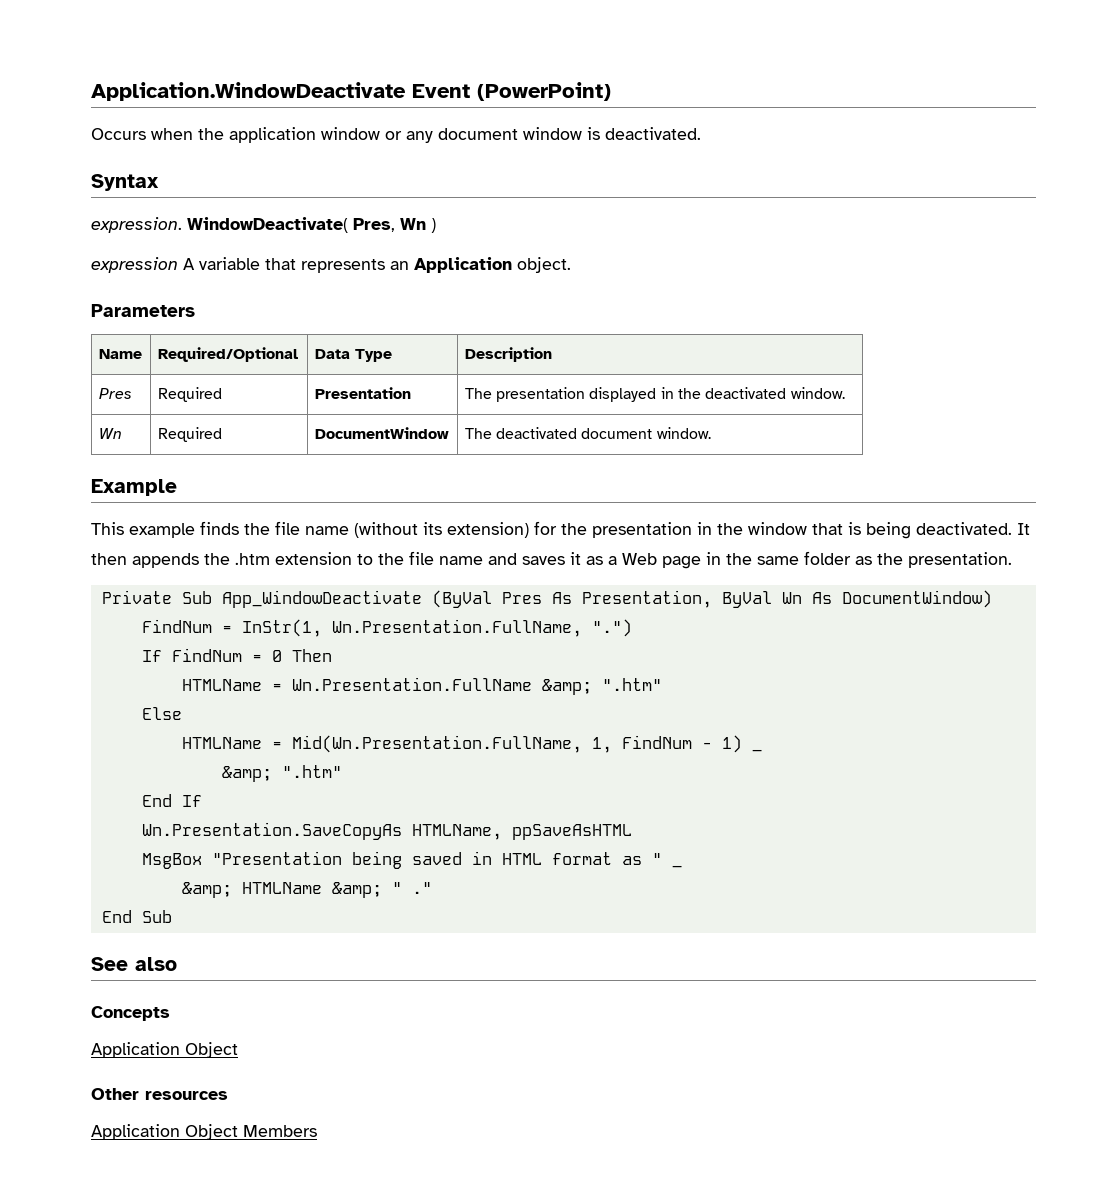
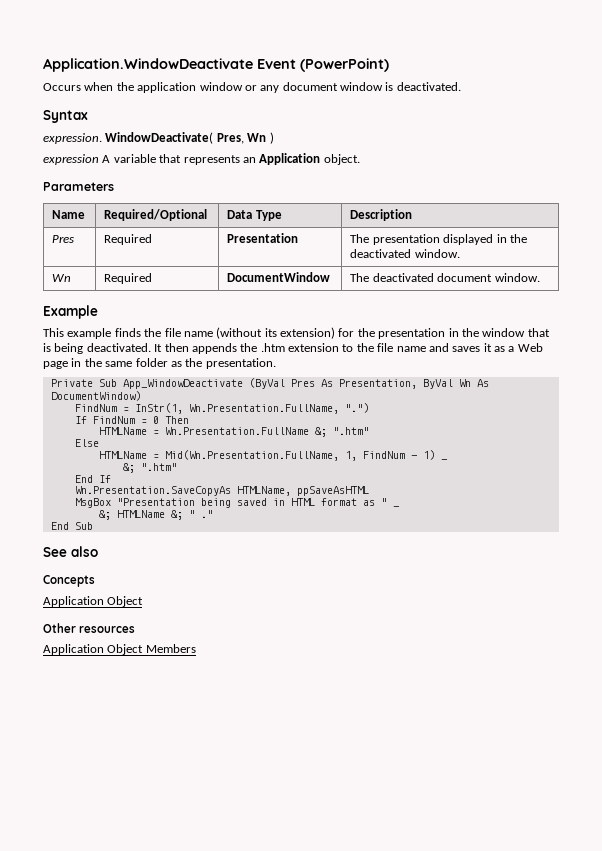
- HTMLName = Wn.Presentation.FullName &amp; ".htm"
+ HTMLName = Wn.Presentation.FullName &; ".htm"
  HTMLName = Mid(Wn.Presentation.FullName, 1, FindNum - 1) _
- &amp; ".htm"
+ &; ".htm"
- &amp; HTMLName &amp; " ."
+ &; HTMLName &; " ."

